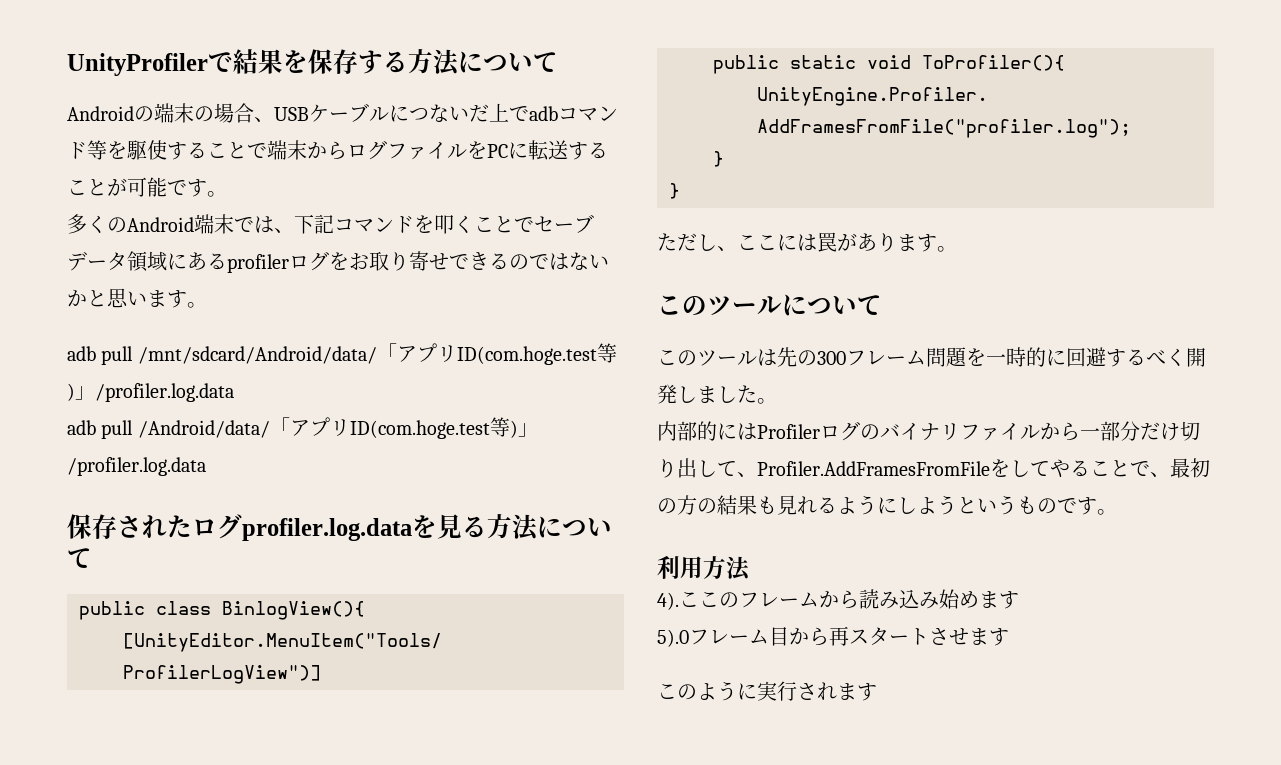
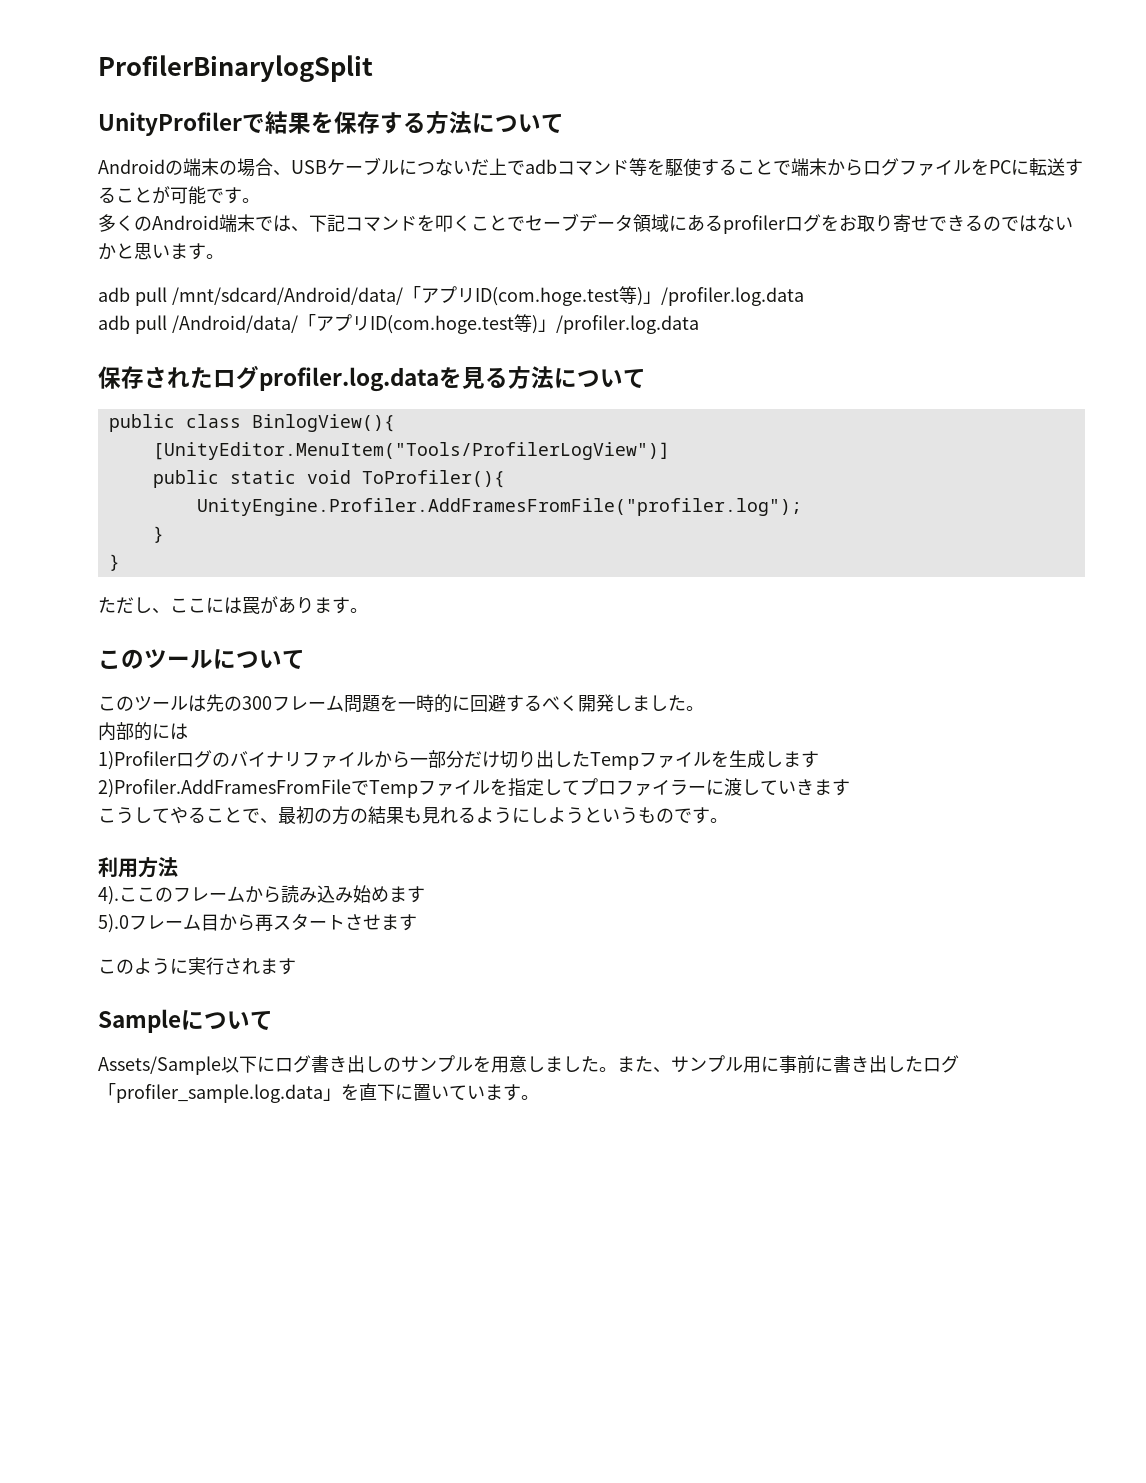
+ ProfilerBinarylogSplit
- 内部的にはProfilerログのバイナリファイルから一部分だけ切り出して、Profiler.AddFramesFromFileをしてやることで、最初の方の結果も見れるようにしようというものです。
+ 内部的には
+ 1)Profilerログのバイナリファイルから一部分だけ切り出したTempファイルを生成します
+ 2)Profiler.AddFramesFromFileでTempファイルを指定してプロファイラーに渡していきます
+ こうしてやることで、最初の方の結果も見れるようにしようというものです。
+ Sampleについて
+ Assets/Sample以下にログ書き出しのサンプルを用意しました。また、サンプル用に事前に書き出したログ「profiler_sample.log.data」を直下に置いています。

